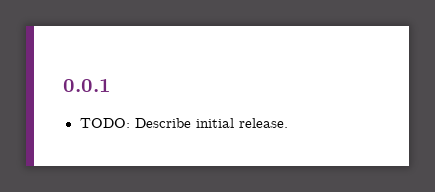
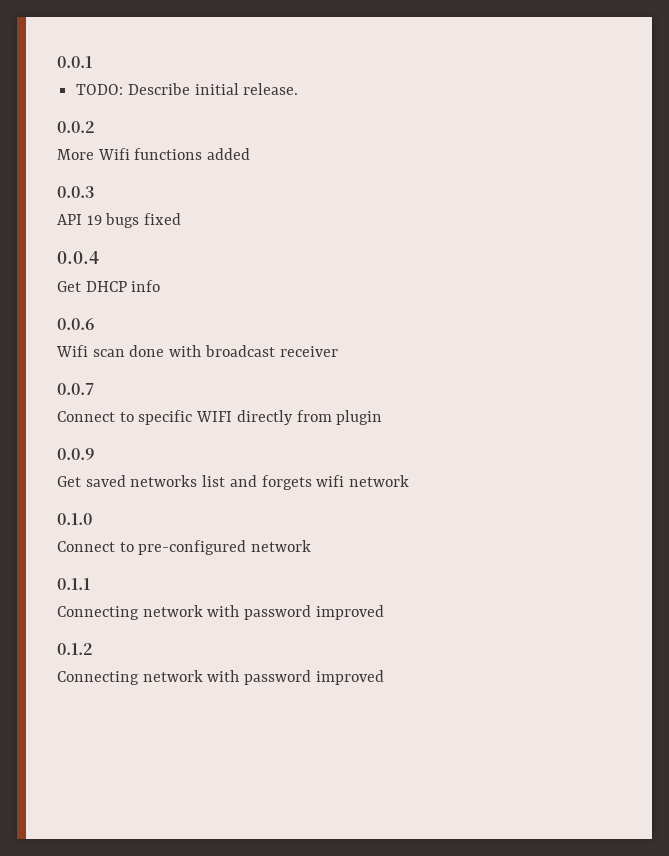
+ 0.0.2
+ More Wifi functions added
+ 0.0.3
+ API 19 bugs fixed
+ 0.0.4
+ Get DHCP info
+ 0.0.6
+ Wifi scan done with broadcast receiver
+ 0.0.7
+ Connect to specific WIFI directly from plugin
+ 0.0.9
+ Get saved networks list and forgets wifi network
+ 0.1.0
+ Connect to pre-configured network
+ 0.1.1
+ Connecting network with password improved
+ 0.1.2
+ Connecting network with password improved

